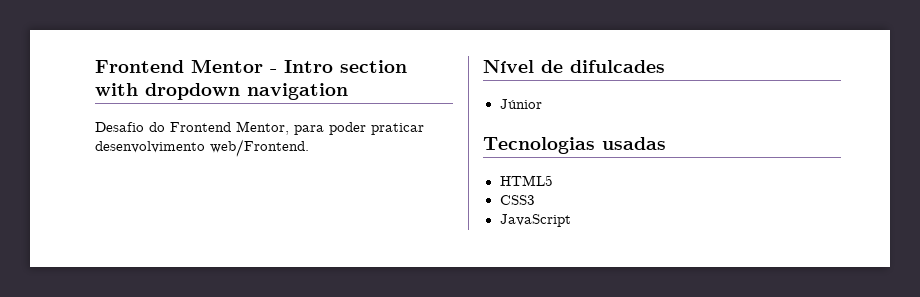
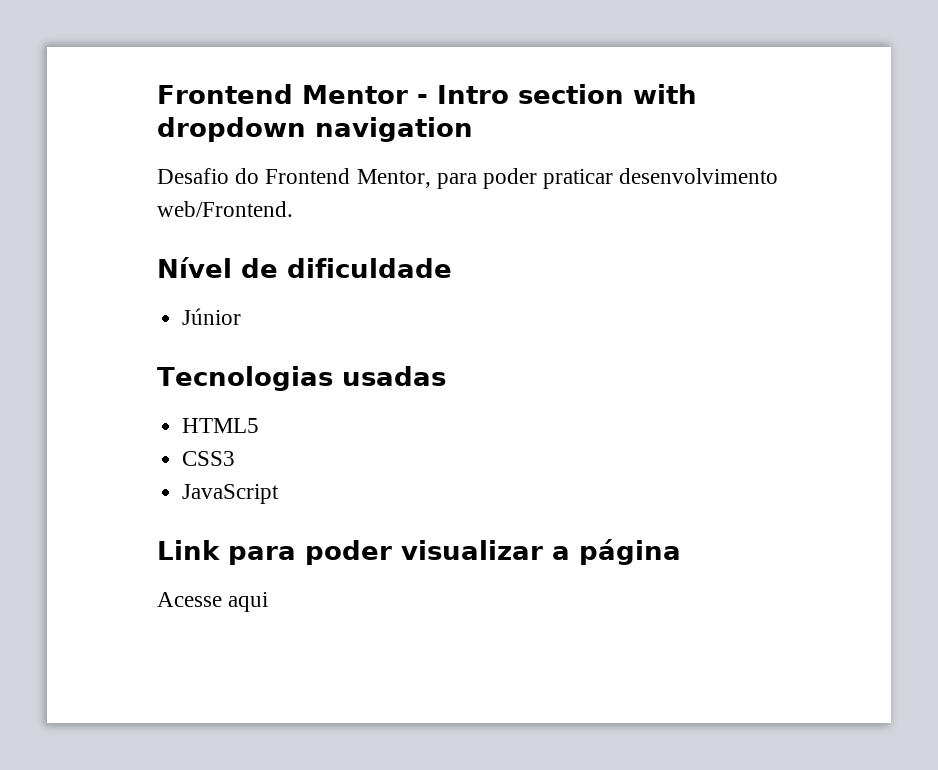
- Nível de difulcades
+ Nível de dificuldade
+ Link para poder visualizar a página
+ Acesse aqui

